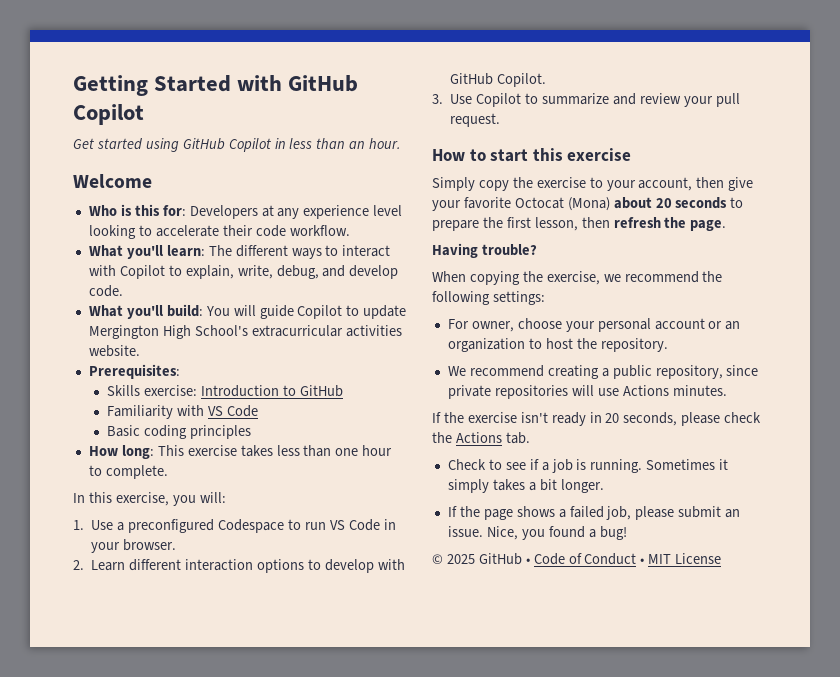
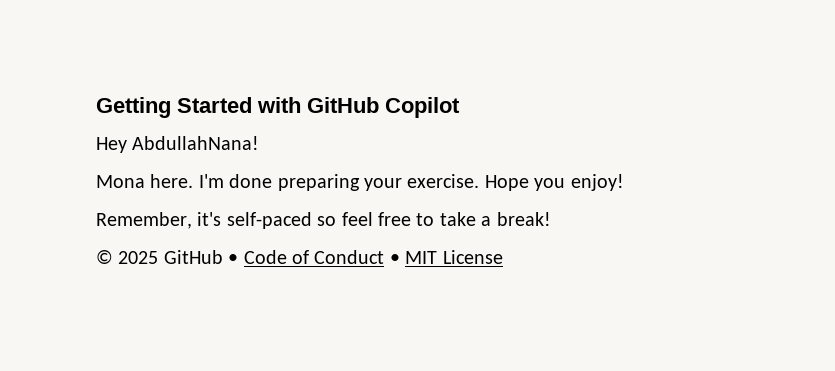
- Get started using GitHub Copilot in less than an hour.
- Welcome
- Who is this for: Developers at any experience level looking to accelerate their code workflow.
- What you'll learn: The different ways to interact with Copilot to explain, write, debug, and develop code.
- What you'll build: You will guide Copilot to update Mergington High School's extracurricular activities website.
- Prerequisites:
- Skills exercise: Introduction to GitHub
- Familiarity with VS Code
- Basic coding principles
- How long: This exercise takes less than one hour to complete.
- In this exercise, you will:
- 1. Use a preconfigured Codespace to run VS Code in your browser.
- 2. Learn different interaction options to develop with GitHub Copilot.
- 3. Use Copilot to summarize and review your pull request.
- How to start this exercise
- Simply copy the exercise to your account, then give your favorite Octocat (Mona) about 20 seconds to prepare the first lesson, then refresh the page.
- Having trouble?
- When copying the exercise, we recommend the following settings:
- For owner, choose your personal account or an organization to host the repository.
- We recommend creating a public repository, since private repositories will use Actions minutes.
- If the exercise isn't ready in 20 seconds, please check the Actions tab.
- Check to see if a job is running. Sometimes it simply takes a bit longer.
- If the page shows a failed job, please submit an issue. Nice, you found a bug!
+ Hey AbdullahNana!
+ Mona here. I'm done preparing your exercise. Hope you enjoy!
+ Remember, it's self-paced so feel free to take a break!

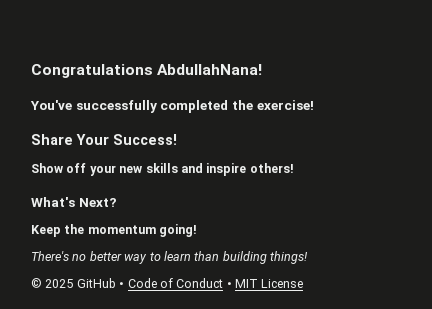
- Getting Started with GitHub Copilot
- Hey AbdullahNana!
- Mona here. I'm done preparing your exercise. Hope you enjoy!
- Remember, it's self-paced so feel free to take a break!
+ Congratulations AbdullahNana!
+ You've successfully completed the exercise!
+ Share Your Success!
+ Show off your new skills and inspire others!
+ What's Next?
+ Keep the momentum going!
+ There's no better way to learn than building things!

